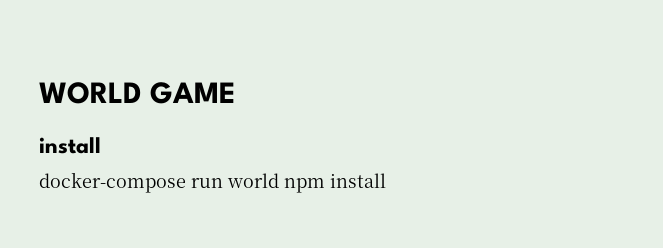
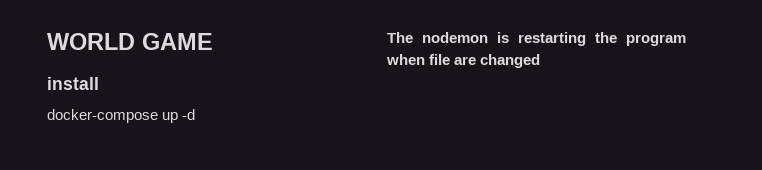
- docker-compose run world npm install
+ docker-compose up -d
+ The nodemon is restarting the program when file are changed

